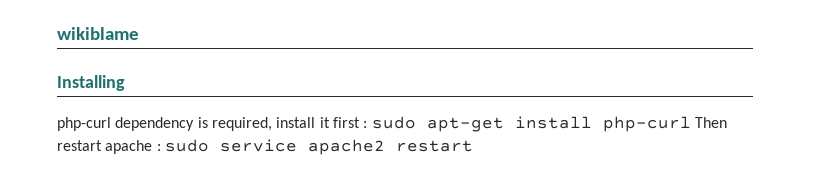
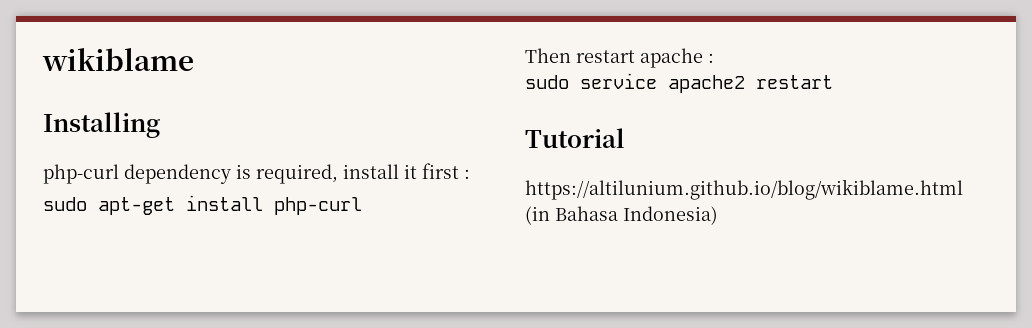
- php-curl dependency is required, install it first : sudo apt-get install php-curl Then restart apache : sudo service apache2 restart
+ php-curl dependency is required, install it first :
+ sudo apt-get install php-curl
+ Then restart apache :
+ sudo service apache2 restart
+ Tutorial
+ https://altilunium.github.io/blog/wikiblame.html (in Bahasa Indonesia)

